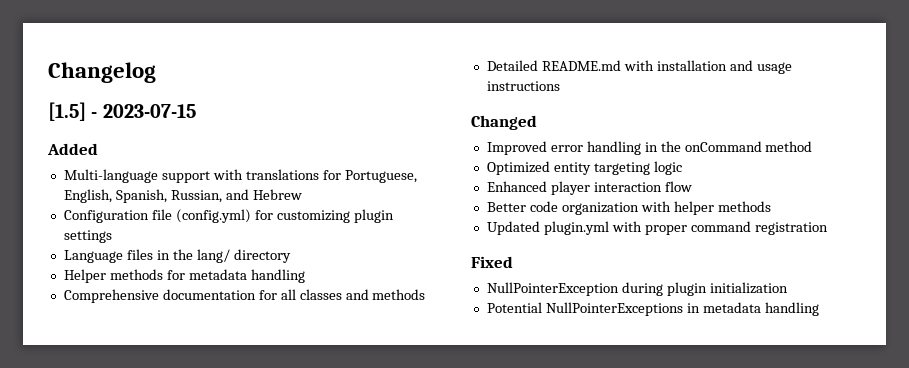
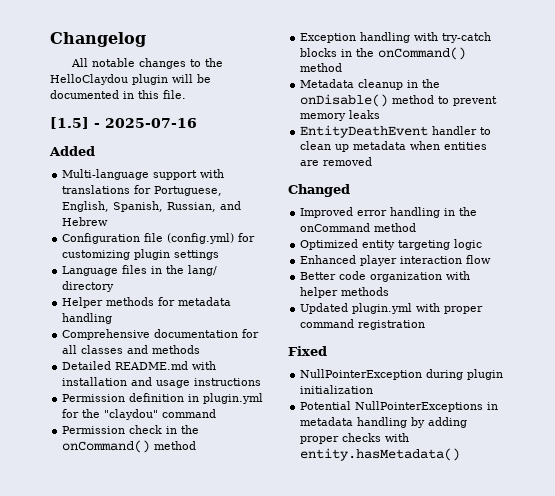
+ All notable changes to the HelloClaydou plugin will be documented in this file.
- [1.5] - 2023-07-15
+ [1.5] - 2025-07-16
+ Permission definition in plugin.yml for the "claydou" command
+ Permission check in the onCommand() method
+ Exception handling with try-catch blocks in the onCommand() method
+ Metadata cleanup in the onDisable() method to prevent memory leaks
+ EntityDeathEvent handler to clean up metadata when entities are removed
- Potential NullPointerExceptions in metadata handling
+ Potential NullPointerExceptions in metadata handling by adding proper checks with entity.hasMetadata()

